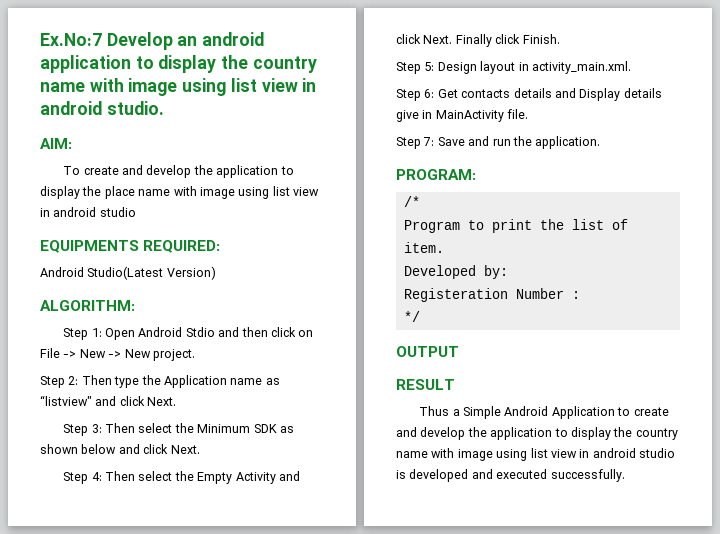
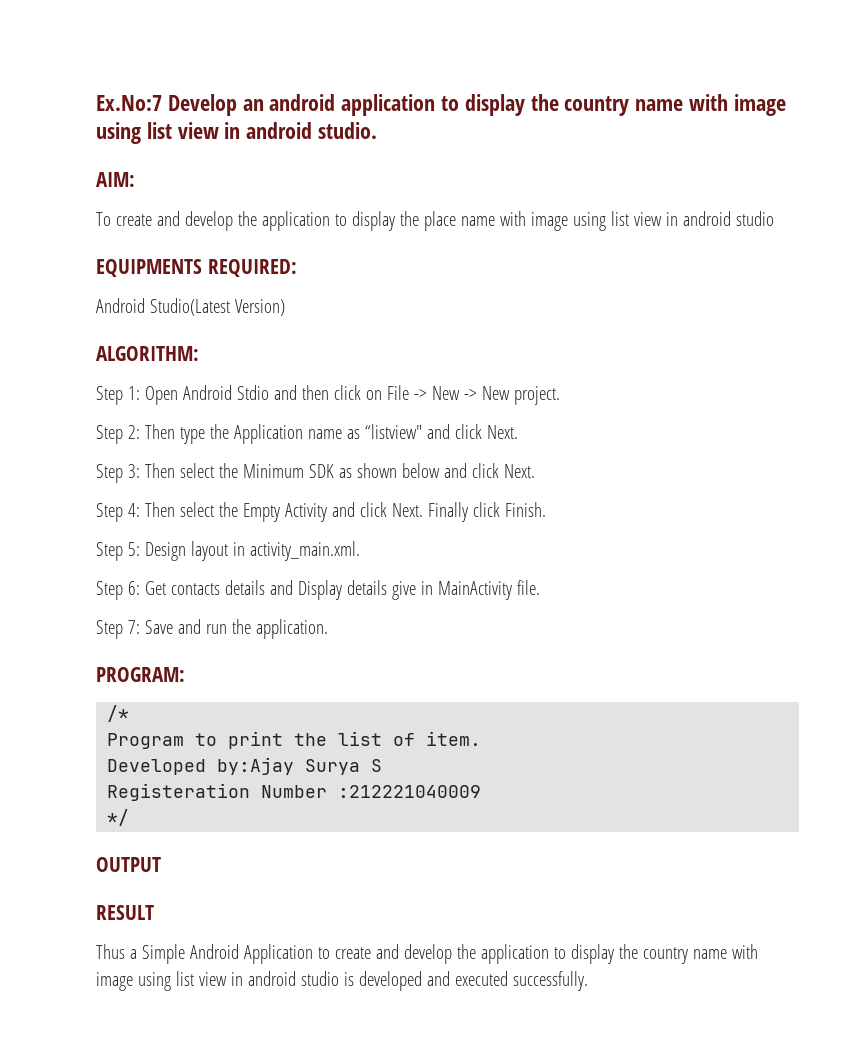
- Developed by:
+ Developed by:Ajay Surya S
- Registeration Number :
+ Registeration Number :212221040009

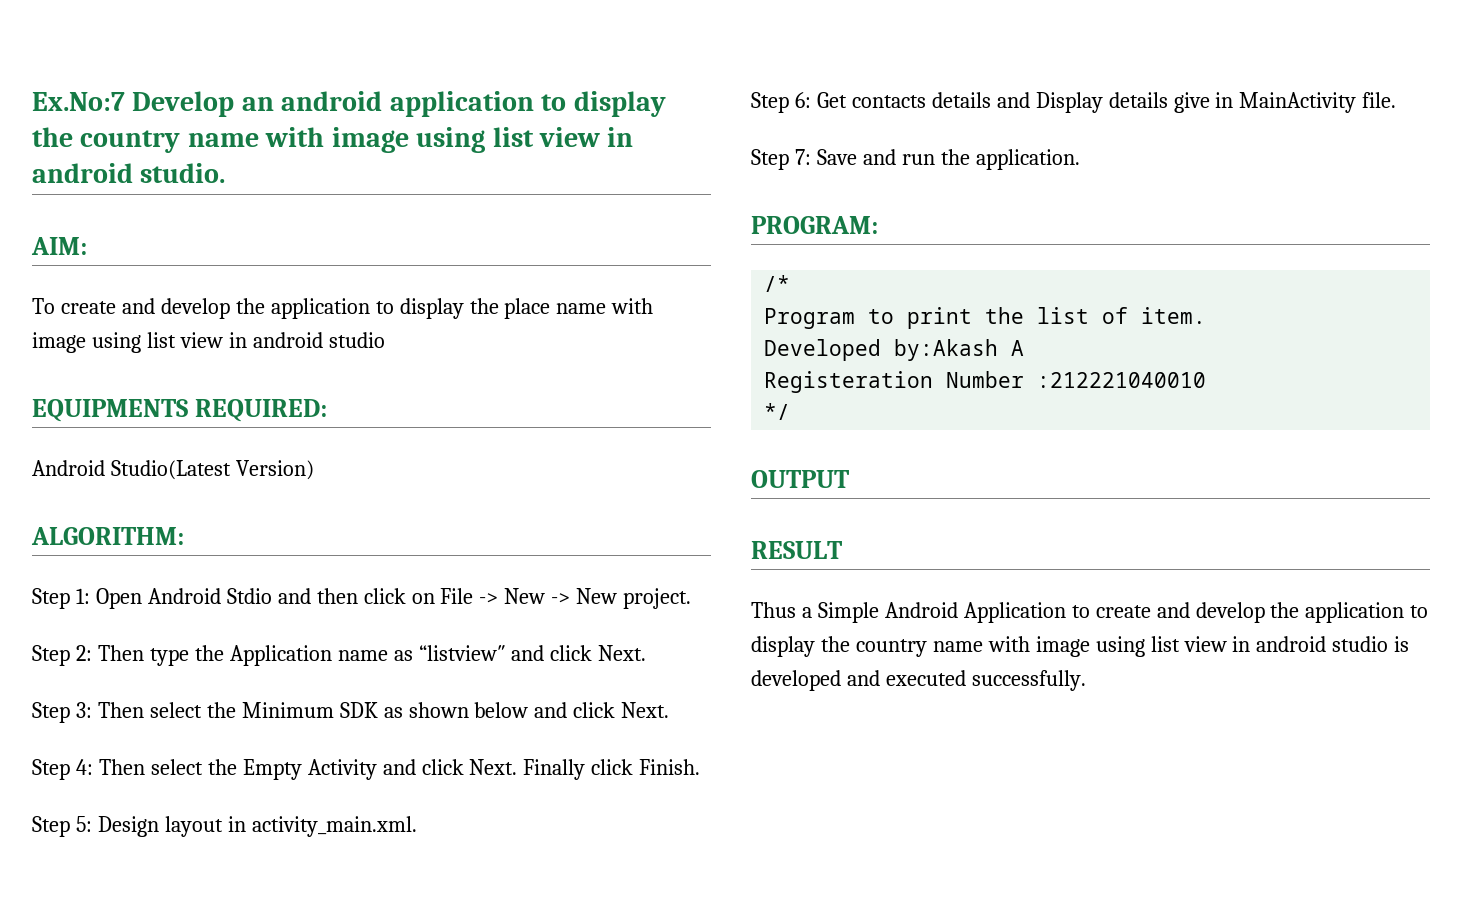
- Developed by:Ajay Surya S
+ Developed by:Akash A
- Registeration Number :212221040009
+ Registeration Number :212221040010

